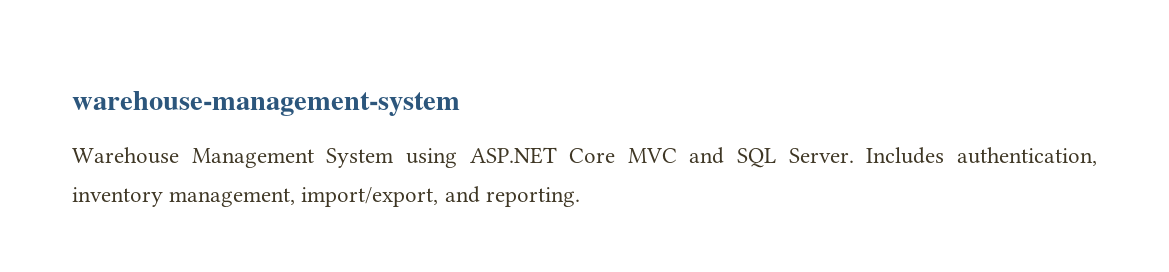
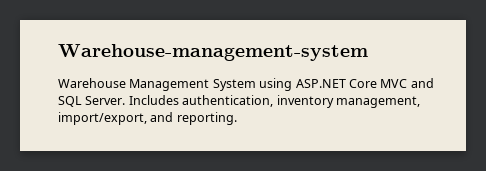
- warehouse-management-system
+ Warehouse-management-system

